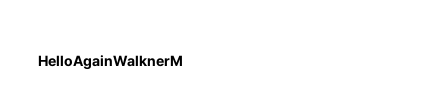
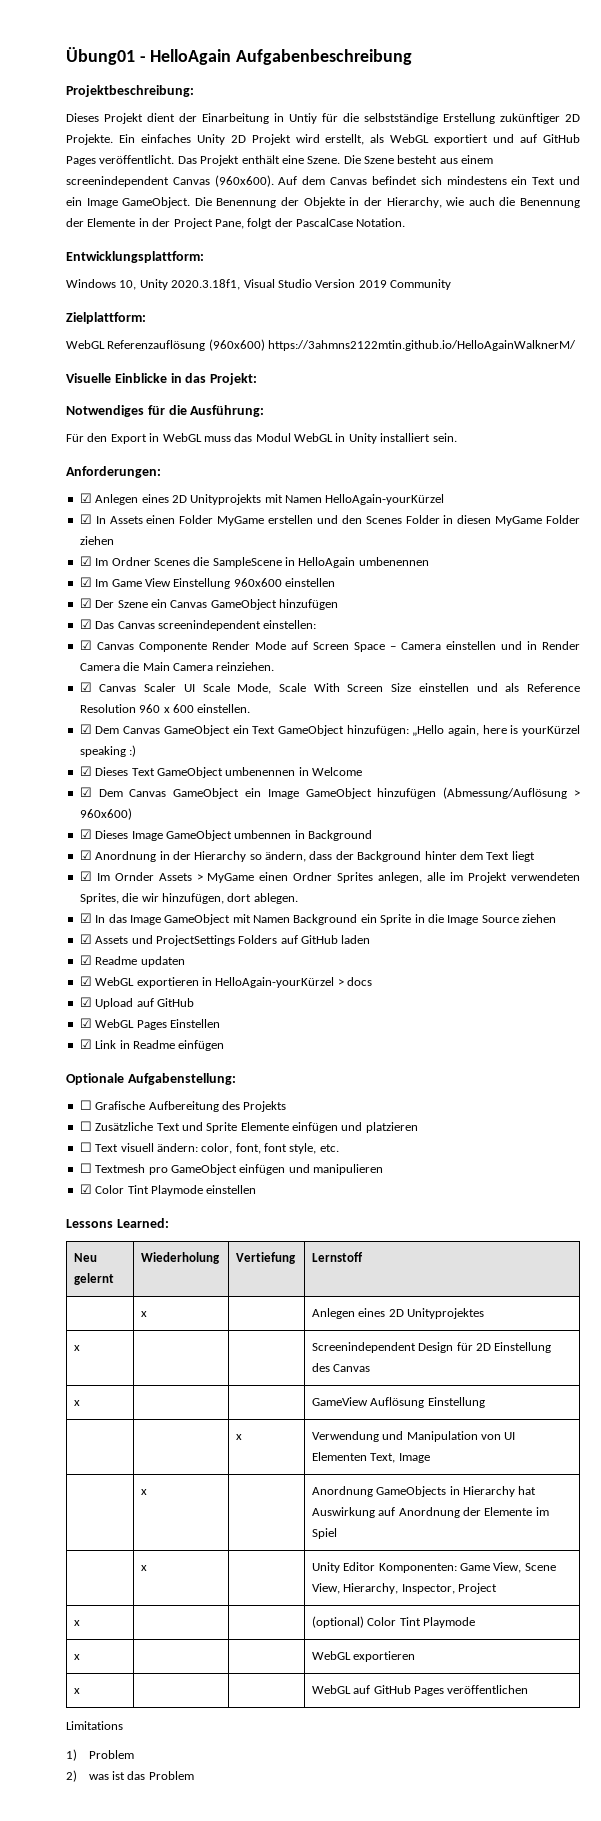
- HelloAgainWalknerM
+ Übung01 - HelloAgain Aufgabenbeschreibung
+ Projektbeschreibung:
+ Dieses Projekt dient der Einarbeitung in Untiy für die selbstständige Erstellung zukünftiger 2D Projekte. Ein einfaches Unity 2D Projekt wird erstellt, als WebGL exportiert und auf GitHub Pages veröffentlicht. Das Projekt enthält eine Szene. Die Szene besteht aus einem screenindependent Canvas (960x600). Auf dem Canvas befindet sich mindestens ein Text und ein Image GameObject. Die Benennung der Objekte in der Hierarchy, wie auch die Benennung der Elemente in der Project Pane, folgt der PascalCase Notation.
+ Entwicklungsplattform:
+ Windows 10, Unity 2020.3.18f1, Visual Studio Version 2019 Community
+ Zielplattform:
+ WebGL Referenzauflösung (960x600) https://3ahmns2122mtin.github.io/HelloAgainWalknerM/
+ Visuelle Einblicke in das Projekt:
+ Notwendiges für die Ausführung:
+ Für den Export in WebGL muss das Modul WebGL in Unity installiert sein.
+ Anforderungen:
+ ☑ Anlegen eines 2D Unityprojekts mit Namen HelloAgain-yourKürzel
+ ☑ In Assets einen Folder MyGame erstellen und den Scenes Folder in diesen MyGame Folder ziehen
+ ☑ Im Ordner Scenes die SampleScene in HelloAgain umbenennen
+ ☑ Im Game View Einstellung 960x600 einstellen
+ ☑ Der Szene ein Canvas GameObject hinzufügen
+ ☑ Das Canvas screenindependent einstellen:
+ ☑ Canvas Componente Render Mode auf Screen Space – Camera einstellen und in Render Camera die Main Camera reinziehen.
+ ☑ Canvas Scaler UI Scale Mode, Scale With Screen Size einstellen und als Reference Resolution 960 x 600 einstellen.
+ ☑ Dem Canvas GameObject ein Text GameObject hinzufügen: „Hello again, here is yourKürzel speaking :)
+ ☑ Dieses Text GameObject umbenennen in Welcome
+ ☑ Dem Canvas GameObject ein Image GameObject hinzufügen (Abmessung/Auflösung > 960x600)
+ ☑ Dieses Image GameObject umbennen in Background
+ ☑ Anordnung in der Hierarchy so ändern, dass der Background hinter dem Text liegt
+ ☑ Im Ornder Assets > MyGame einen Ordner Sprites anlegen, alle im Projekt verwendeten Sprites, die wir hinzufügen, dort ablegen.
+ ☑ In das Image GameObject mit Namen Background ein Sprite in die Image Source ziehen
+ ☑ Assets und ProjectSettings Folders auf GitHub laden
+ ☑ Readme updaten
+ ☑ WebGL exportieren in HelloAgain-yourKürzel > docs
+ ☑ Upload auf GitHub
+ ☑ WebGL Pages Einstellen
+ ☑ Link in Readme einfügen
+ Optionale Aufgabenstellung:
+ ☐ Grafische Aufbereitung des Projekts
+ ☐ Zusätzliche Text und Sprite Elemente einfügen und platzieren
+ ☐ Text visuell ändern: color, font, font style, etc.
+ ☐ Textmesh pro GameObject einfügen und manipulieren
+ ☑ Color Tint Playmode einstellen
+ Lessons Learned:
+ Neu gelernt | Wiederholung | Vertiefung | Lernstoff
+ | x | | Anlegen eines 2D Unityprojektes
+ x | | | Screenindependent Design für 2D Einstellung des Canvas
+ x | | | GameView Auflösung Einstellung
+ | | x | Verwendung und Manipulation von UI Elementen Text, Image
+ | x | | Anordnung GameObjects in Hierarchy hat Auswirkung auf Anordnung der Elemente im Spiel
+ | x | | Unity Editor Komponenten: Game View, Scene View, Hierarchy, Inspector, Project
+ x | | | (optional) Color Tint Playmode
+ x | | | WebGL exportieren
+ x | | | WebGL auf GitHub Pages veröffentlichen
+ Limitations
+ 1) Problem
+ 2) was ist das Problem

